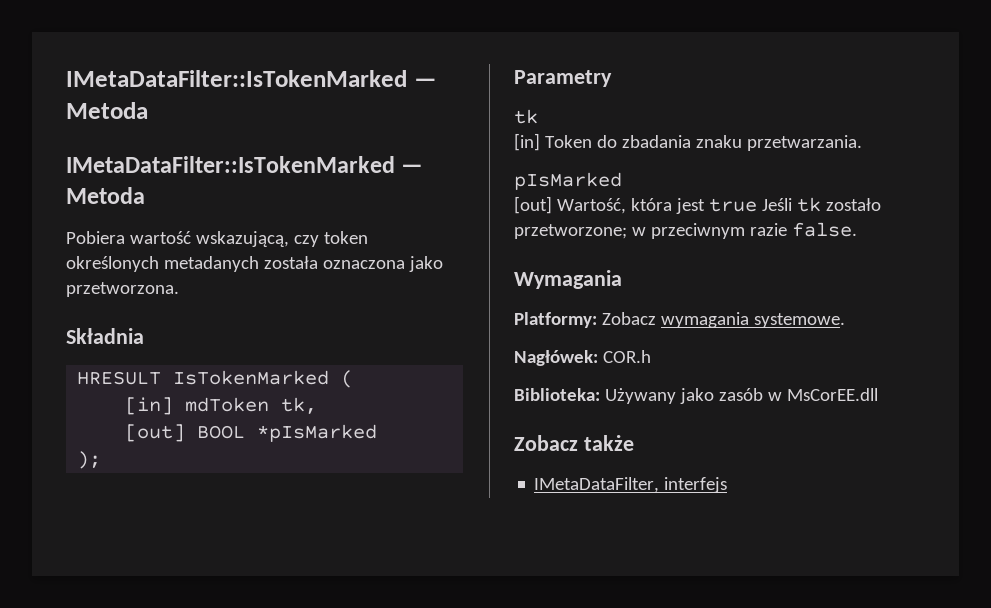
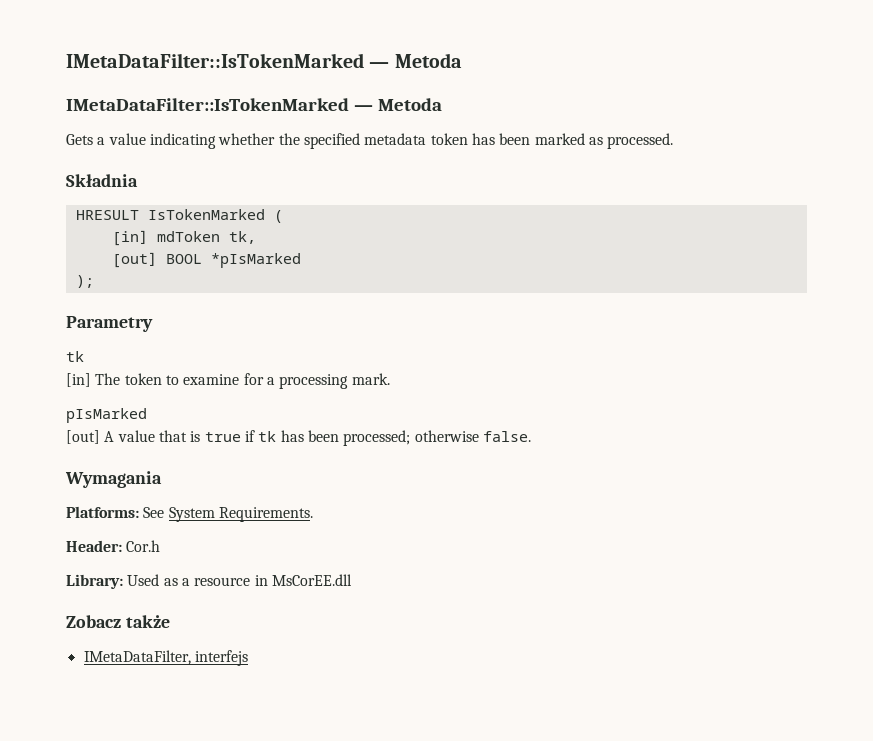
- Pobiera wartość wskazującą, czy token określonych metadanych została oznaczona jako przetworzona.
+ Gets a value indicating whether the specified metadata token has been marked as processed.
- [in] Token do zbadania znaku przetwarzania.
+ [in] The token to examine for a processing mark.
  pIsMarked
- [out] Wartość, która jest true Jeśli tk zostało przetworzone; w przeciwnym razie false.
+ [out] A value that is true if tk has been processed; otherwise false.
  Wymagania
- Platformy: Zobacz wymagania systemowe.
- Nagłówek: COR.h
- Biblioteka: Używany jako zasób w MsCorEE.dll
+ Platforms: See System Requirements.
+ Header: Cor.h
+ Library: Used as a resource in MsCorEE.dll

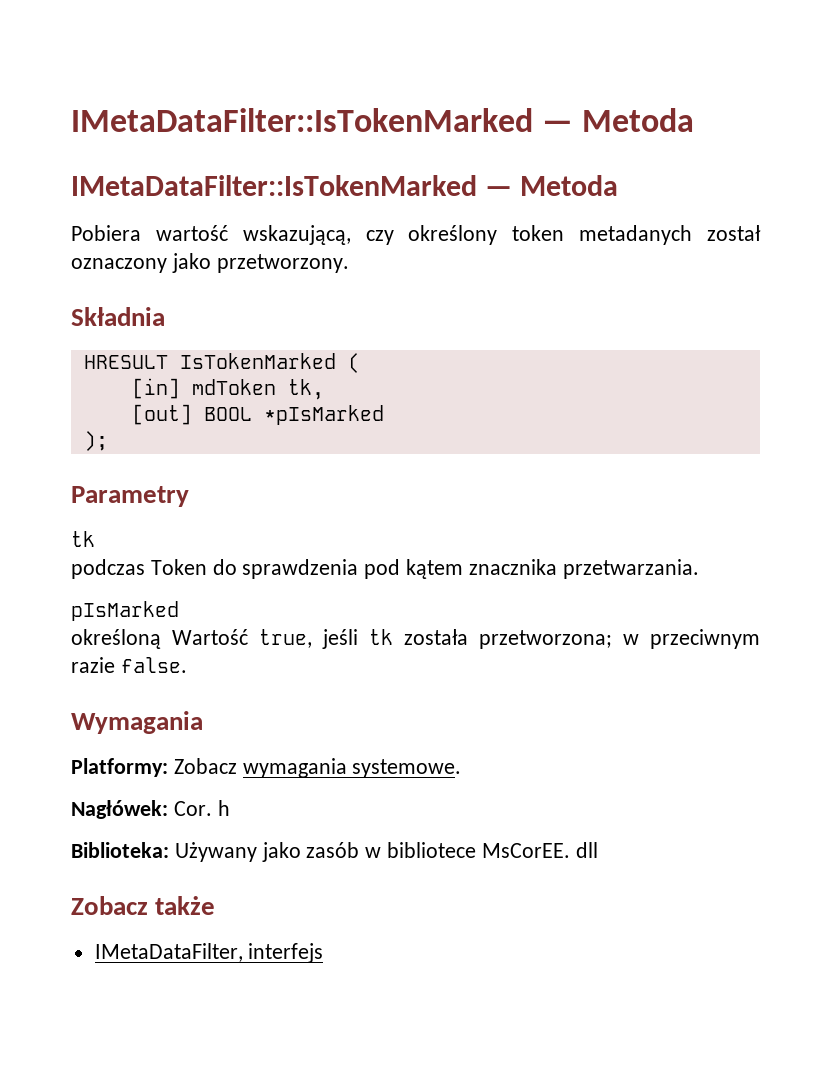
- Gets a value indicating whether the specified metadata token has been marked as processed.
+ Pobiera wartość wskazującą, czy określony token metadanych został oznaczony jako przetworzony.
- [in] The token to examine for a processing mark.
+ podczas Token do sprawdzenia pod kątem znacznika przetwarzania.
  pIsMarked
- [out] A value that is true if tk has been processed; otherwise false.
+ określoną Wartość true, jeśli tk została przetworzona; w przeciwnym razie false.
  Wymagania
- Platforms: See System Requirements.
- Header: Cor.h
- Library: Used as a resource in MsCorEE.dll
+ Platformy: Zobacz wymagania systemowe.
+ Nagłówek: Cor. h
+ Biblioteka: Używany jako zasób w bibliotece MsCorEE. dll

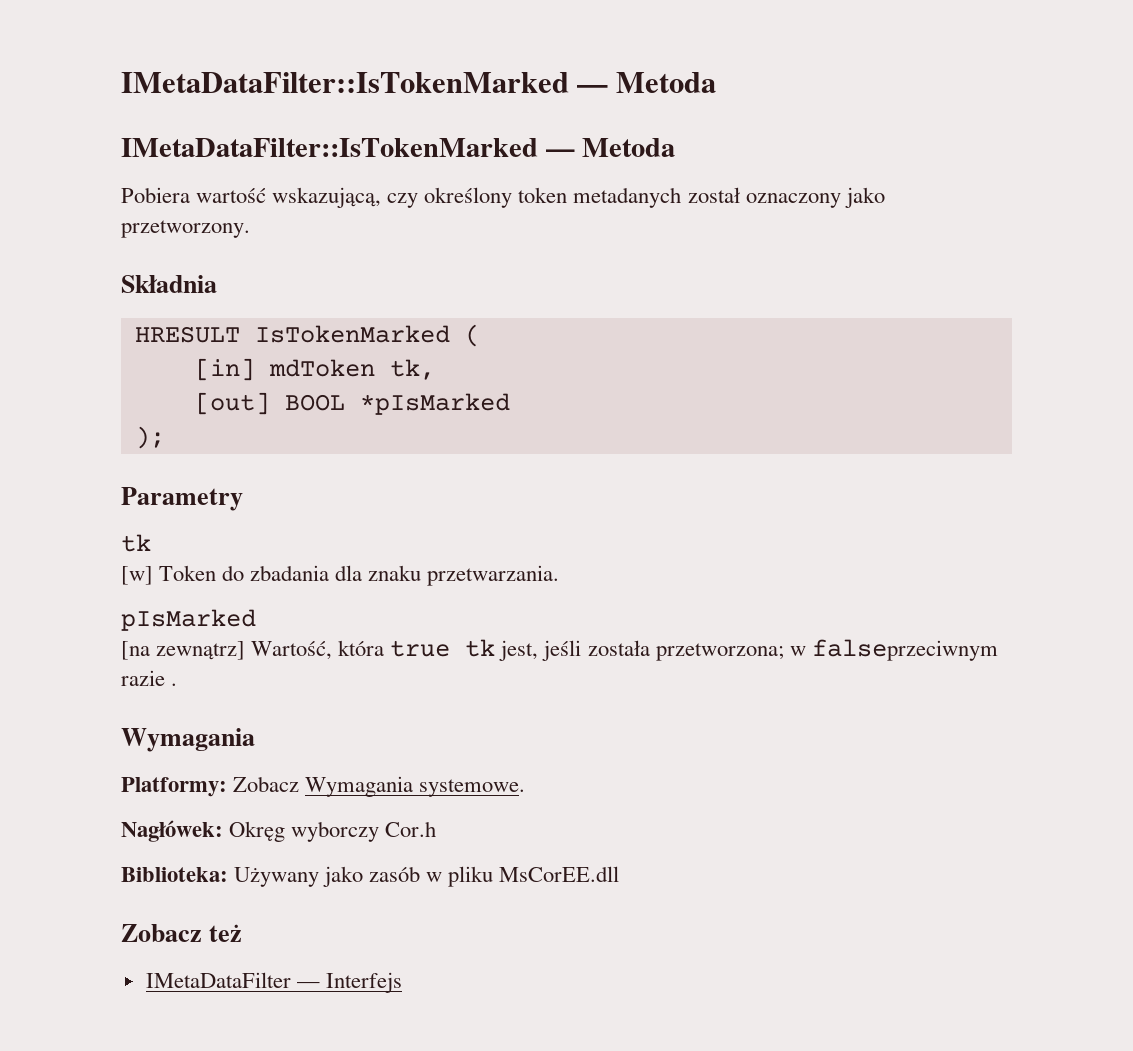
- podczas Token do sprawdzenia pod kątem znacznika przetwarzania.
+ [w] Token do zbadania dla znaku przetwarzania.
  pIsMarked
- określoną Wartość true, jeśli tk została przetworzona; w przeciwnym razie false.
+ [na zewnątrz] Wartość, która true tk jest, jeśli została przetworzona; w falseprzeciwnym razie .
- Platformy: Zobacz wymagania systemowe.
+ Platformy: Zobacz Wymagania systemowe.
- Nagłówek: Cor. h
+ Nagłówek: Okręg wyborczy Cor.h
- Biblioteka: Używany jako zasób w bibliotece MsCorEE. dll
- Zobacz także
- IMetaDataFilter, interfejs
+ Biblioteka: Używany jako zasób w pliku MsCorEE.dll
+ Zobacz też
+ IMetaDataFilter — Interfejs

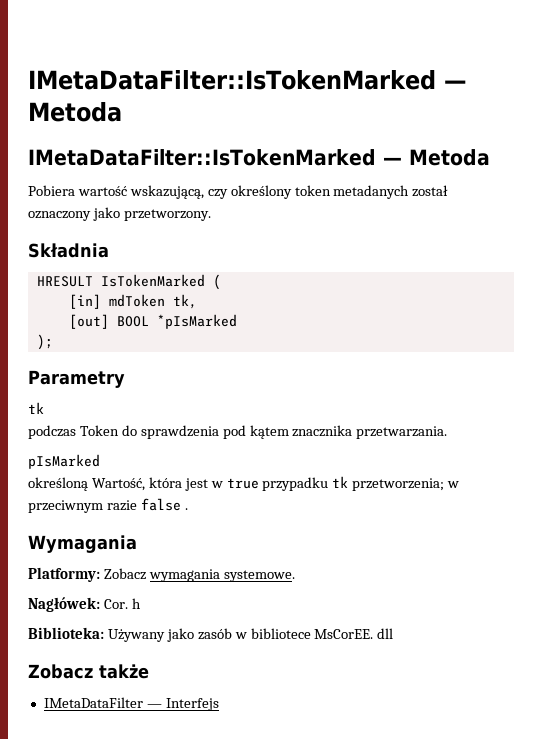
- [w] Token do zbadania dla znaku przetwarzania.
+ podczas Token do sprawdzenia pod kątem znacznika przetwarzania.
  pIsMarked
- [na zewnątrz] Wartość, która true tk jest, jeśli została przetworzona; w falseprzeciwnym razie .
+ określoną Wartość, która jest w true przypadku tk przetworzenia; w przeciwnym razie false .
- Platformy: Zobacz Wymagania systemowe.
+ Platformy: Zobacz wymagania systemowe.
- Nagłówek: Okręg wyborczy Cor.h
+ Nagłówek: Cor. h
- Biblioteka: Używany jako zasób w pliku MsCorEE.dll
- Zobacz też
+ Biblioteka: Używany jako zasób w bibliotece MsCorEE. dll
+ Zobacz także

